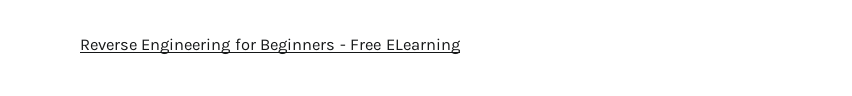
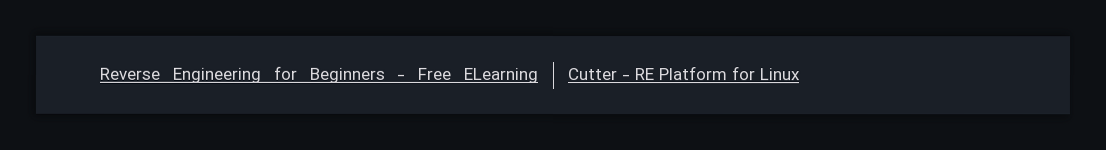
- Reverse Engineering for Beginners - Free ELearning
+ Reverse Engineering for Beginners - Free ELearning Cutter - RE Platform for Linux

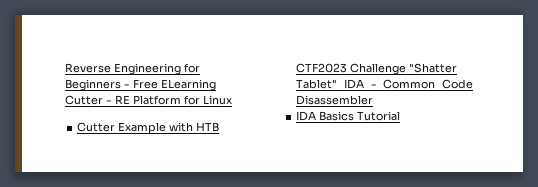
+ Cutter Example with HTB CTF2023 Challenge "Shatter Tablet" IDA - Common Code Disassembler
+ IDA Basics Tutorial

